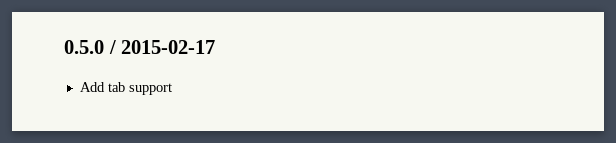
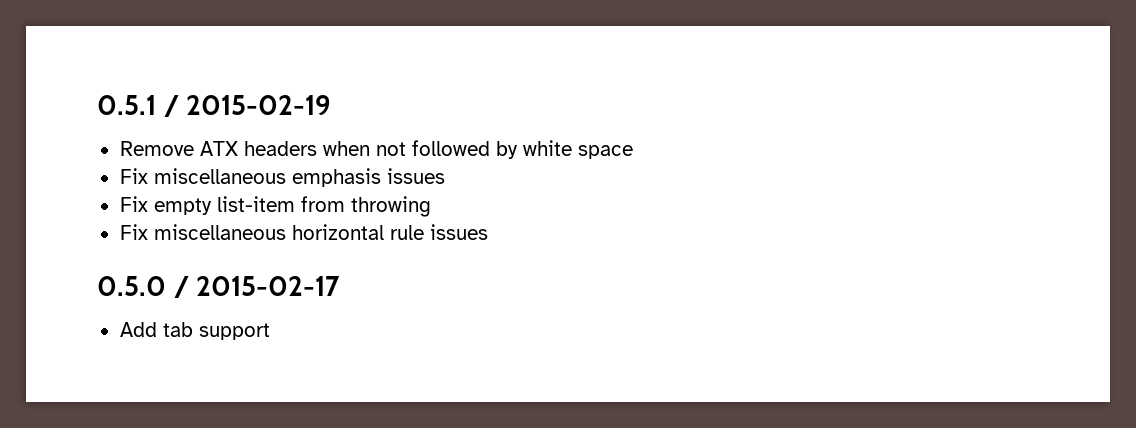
+ 0.5.1 / 2015-02-19
+ Remove ATX headers when not followed by white space
+ Fix miscellaneous emphasis issues
+ Fix empty list-item from throwing
+ Fix miscellaneous horizontal rule issues

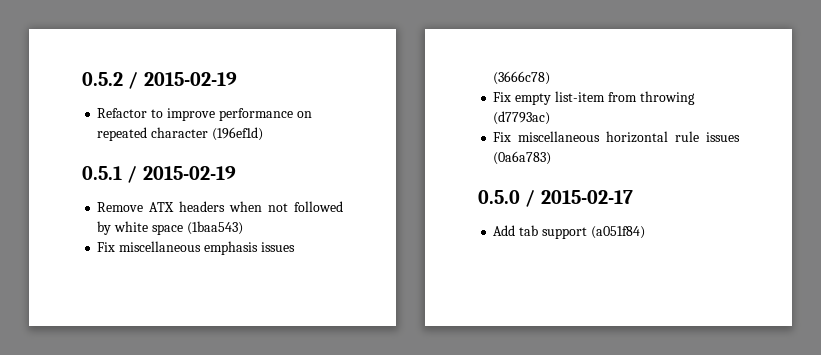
+ 0.5.2 / 2015-02-19
+ Refactor to improve performance on repeated character (196ef1d)
- Remove ATX headers when not followed by white space
+ Remove ATX headers when not followed by white space (1baa543)
- Fix miscellaneous emphasis issues
+ Fix miscellaneous emphasis issues (3666c78)
- Fix empty list-item from throwing
+ Fix empty list-item from throwing (d7793ac)
- Fix miscellaneous horizontal rule issues
+ Fix miscellaneous horizontal rule issues (0a6a783)
- Add tab support
+ Add tab support (a051f84)

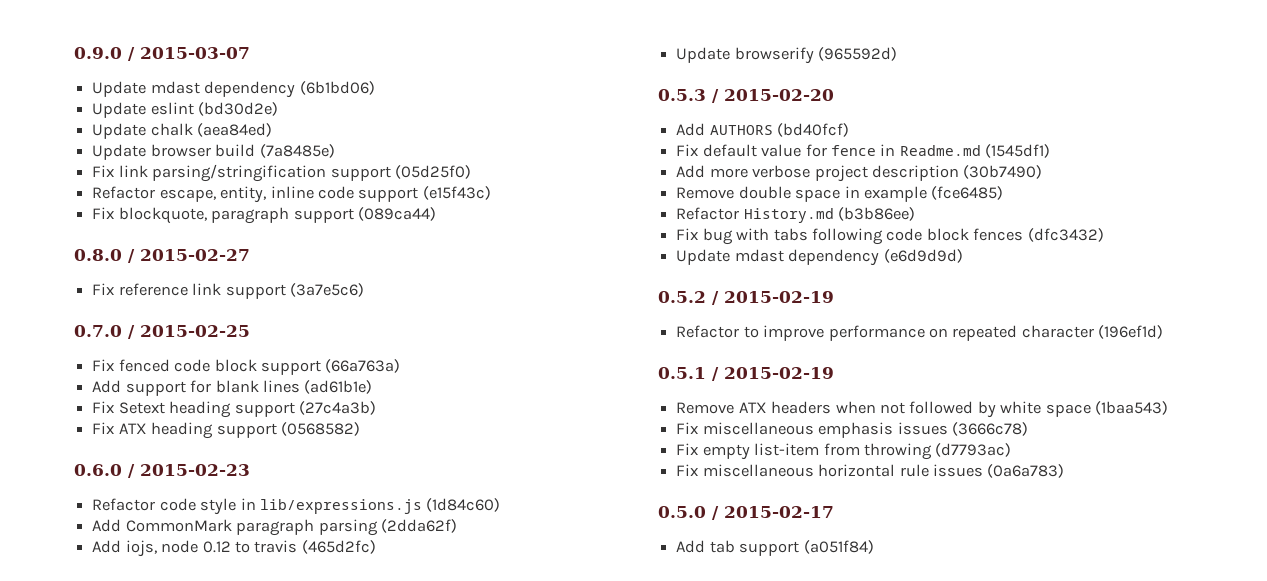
+ 0.9.0 / 2015-03-07
+ Update mdast dependency (6b1bd06)
+ Update eslint (bd30d2e)
+ Update chalk (aea84ed)
+ Update browser build (7a8485e)
+ Fix link parsing/stringification support (05d25f0)
+ Refactor escape, entity, inline code support (e15f43c)
+ Fix blockquote, paragraph support (089ca44)
+ 0.8.0 / 2015-02-27
+ Fix reference link support (3a7e5c6)
+ 0.7.0 / 2015-02-25
+ Fix fenced code block support (66a763a)
+ Add support for blank lines (ad61b1e)
+ Fix Setext heading support (27c4a3b)
+ Fix ATX heading support (0568582)
+ 0.6.0 / 2015-02-23
+ Refactor code style in lib/expressions.js (1d84c60)
+ Add CommonMark paragraph parsing (2dda62f)
+ Add iojs, node 0.12 to travis (465d2fc)
+ Update browserify (965592d)
+ 0.5.3 / 2015-02-20
+ Add AUTHORS (bd40fcf)
+ Fix default value for fence in Readme.md (1545df1)
+ Add more verbose project description (30b7490)
+ Remove double space in example (fce6485)
+ Refactor History.md (b3b86ee)
+ Fix bug with tabs following code block fences (dfc3432)
+ Update mdast dependency (e6d9d9d)

